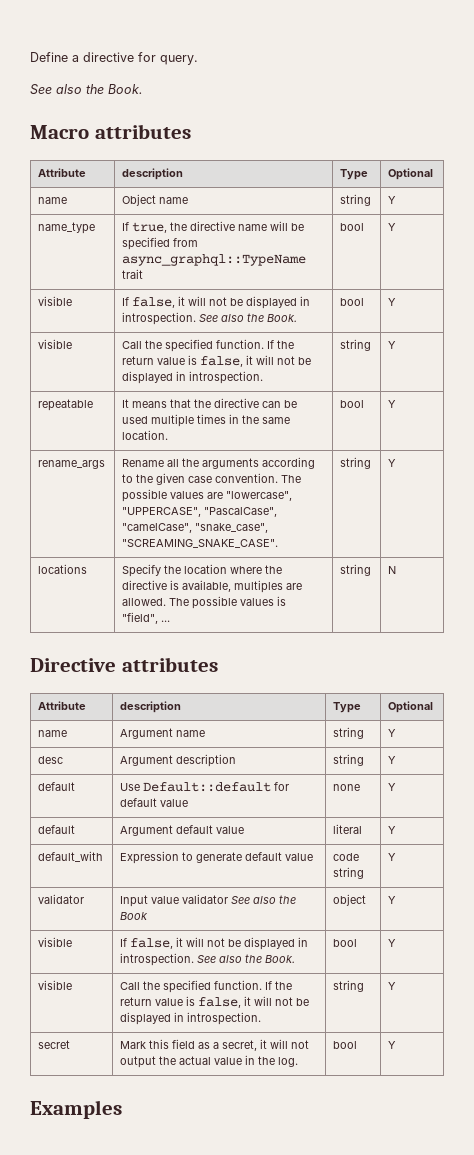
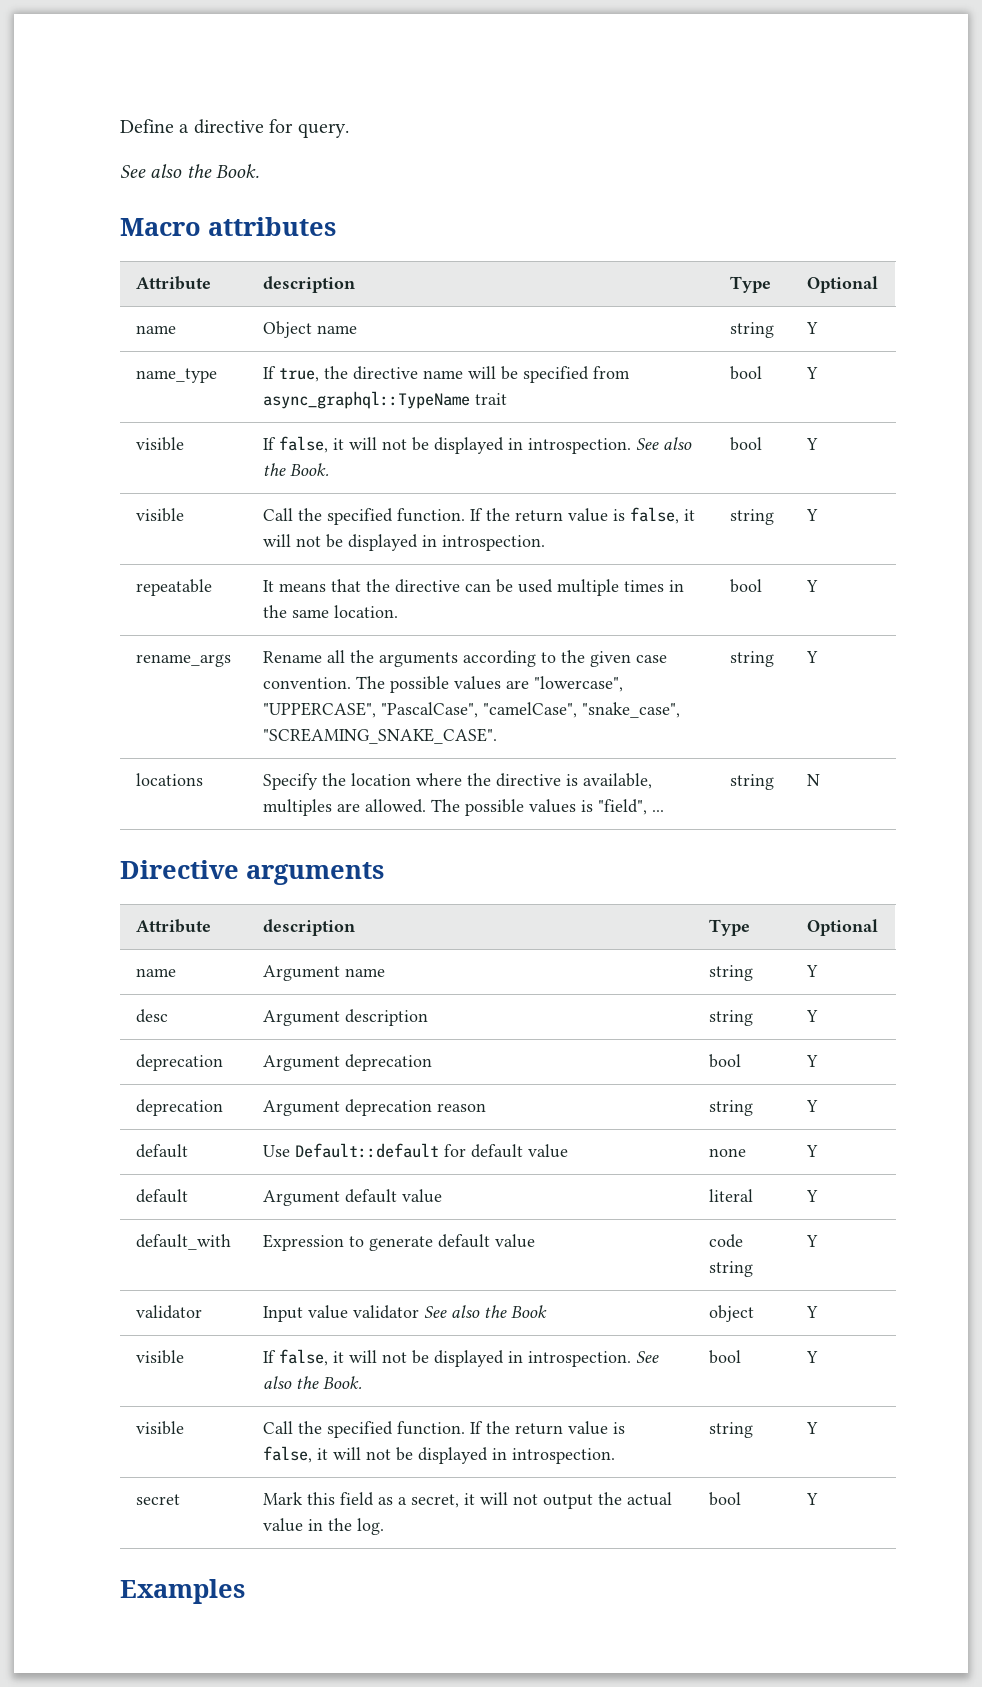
- Directive attributes
+ Directive arguments
+ deprecation | Argument deprecation | bool | Y
+ deprecation | Argument deprecation reason | string | Y

